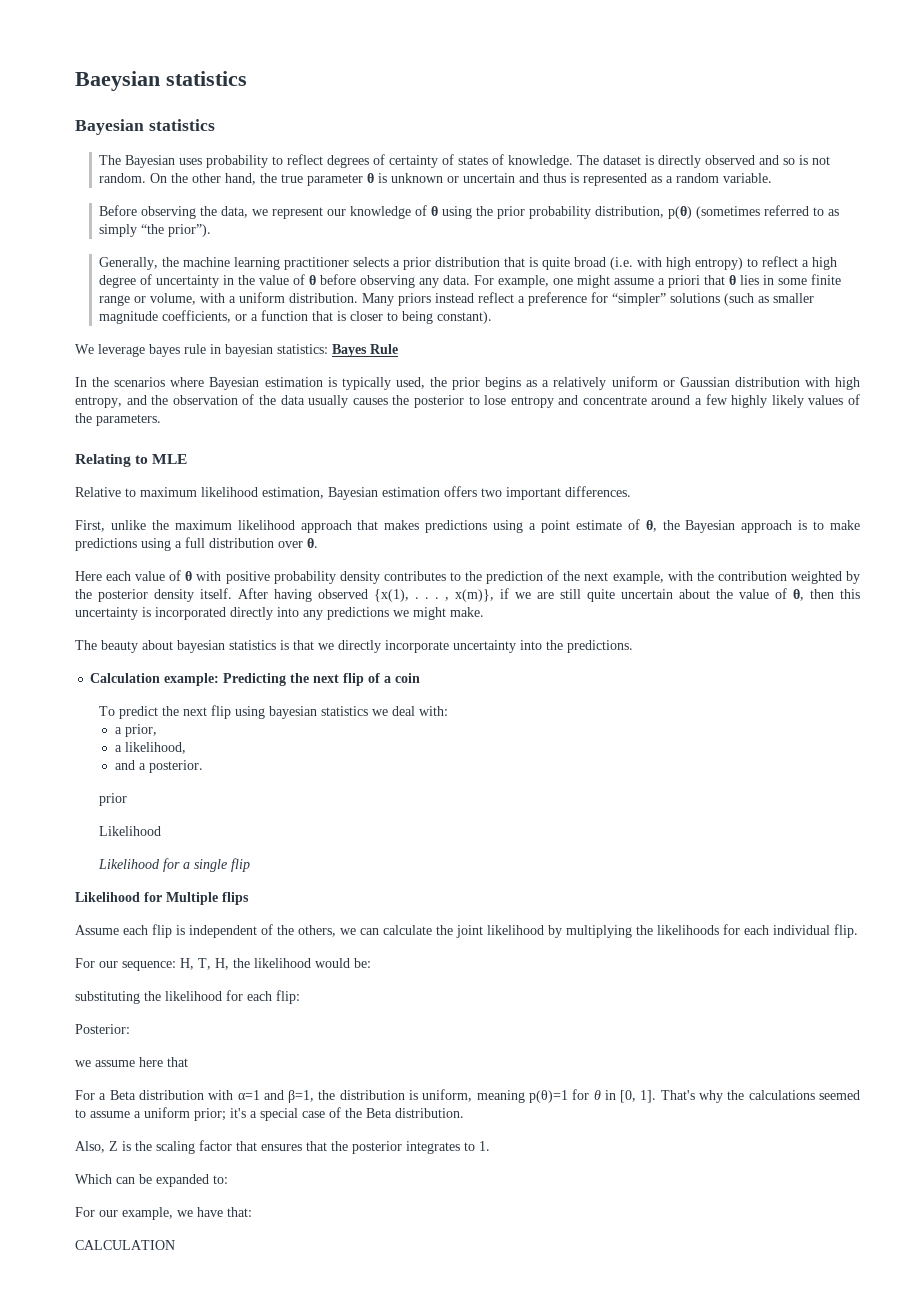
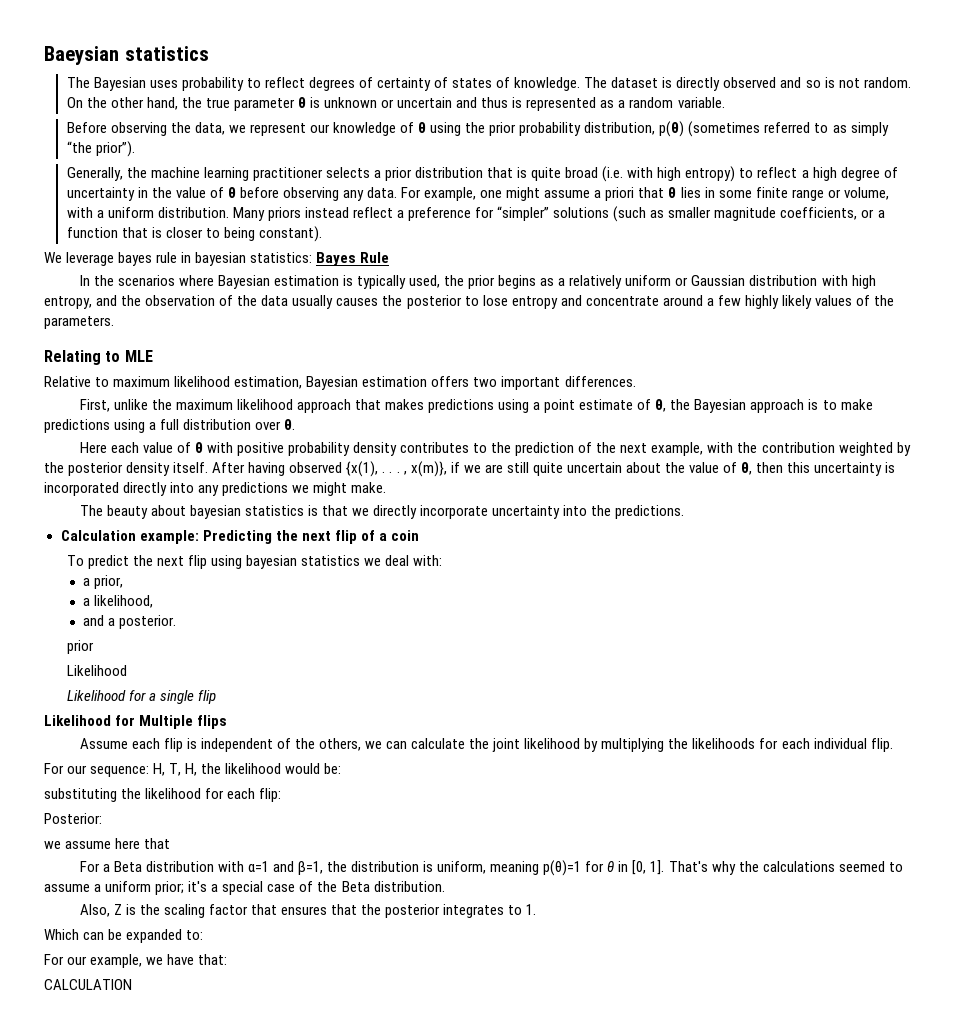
- Bayesian statistics

